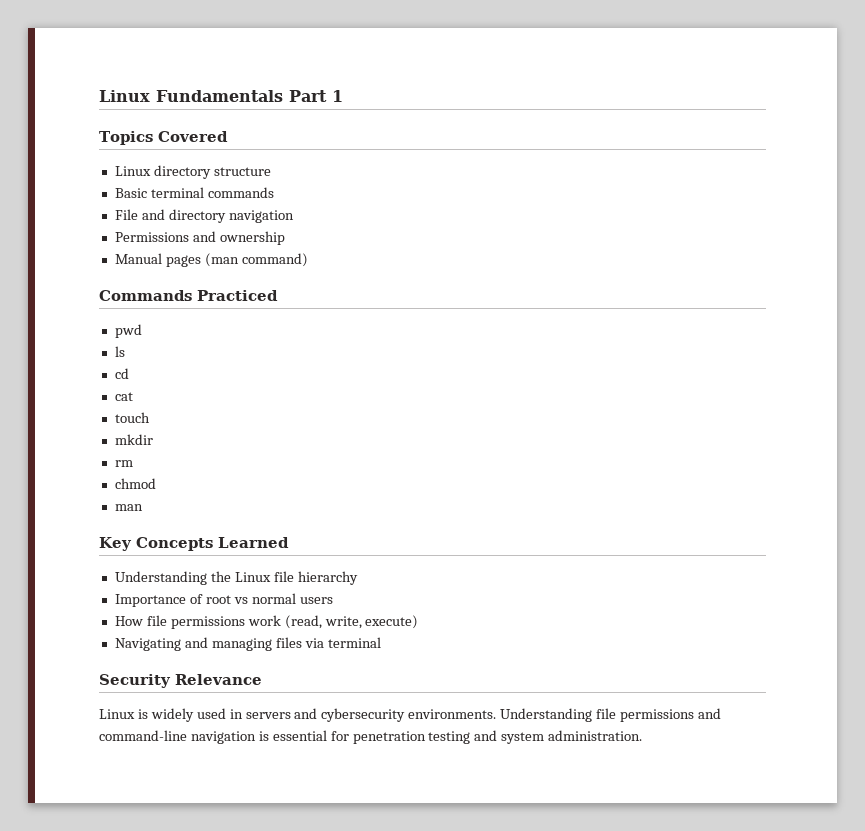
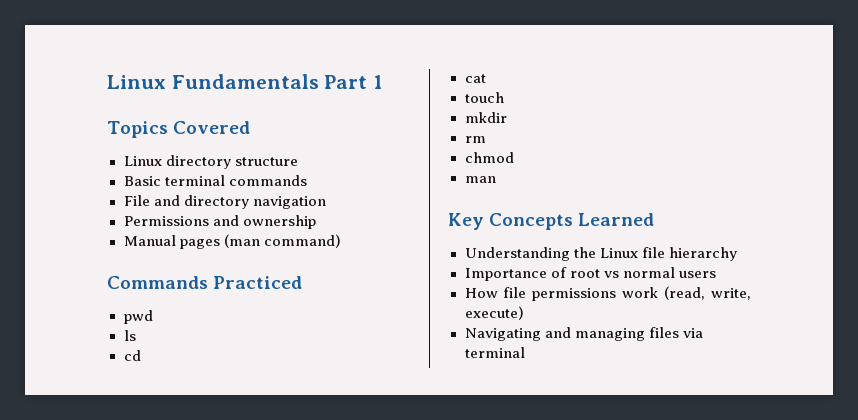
- Security Relevance
- Linux is widely used in servers and cybersecurity environments. Understanding file permissions and command-line navigation is essential for penetration testing and system administration.

